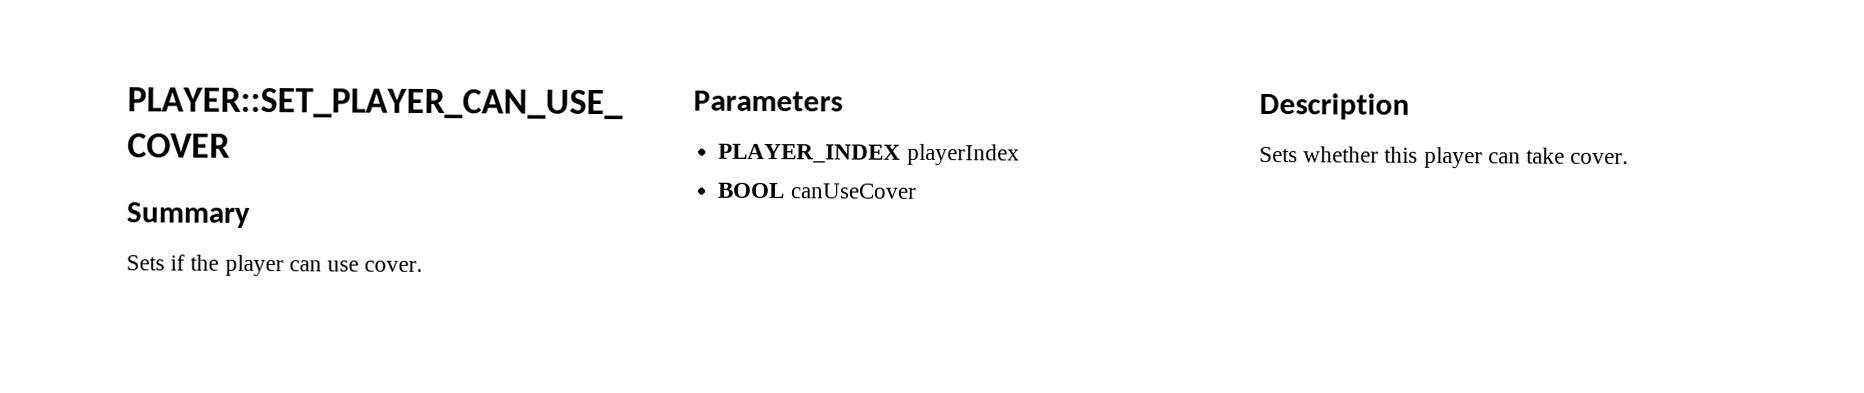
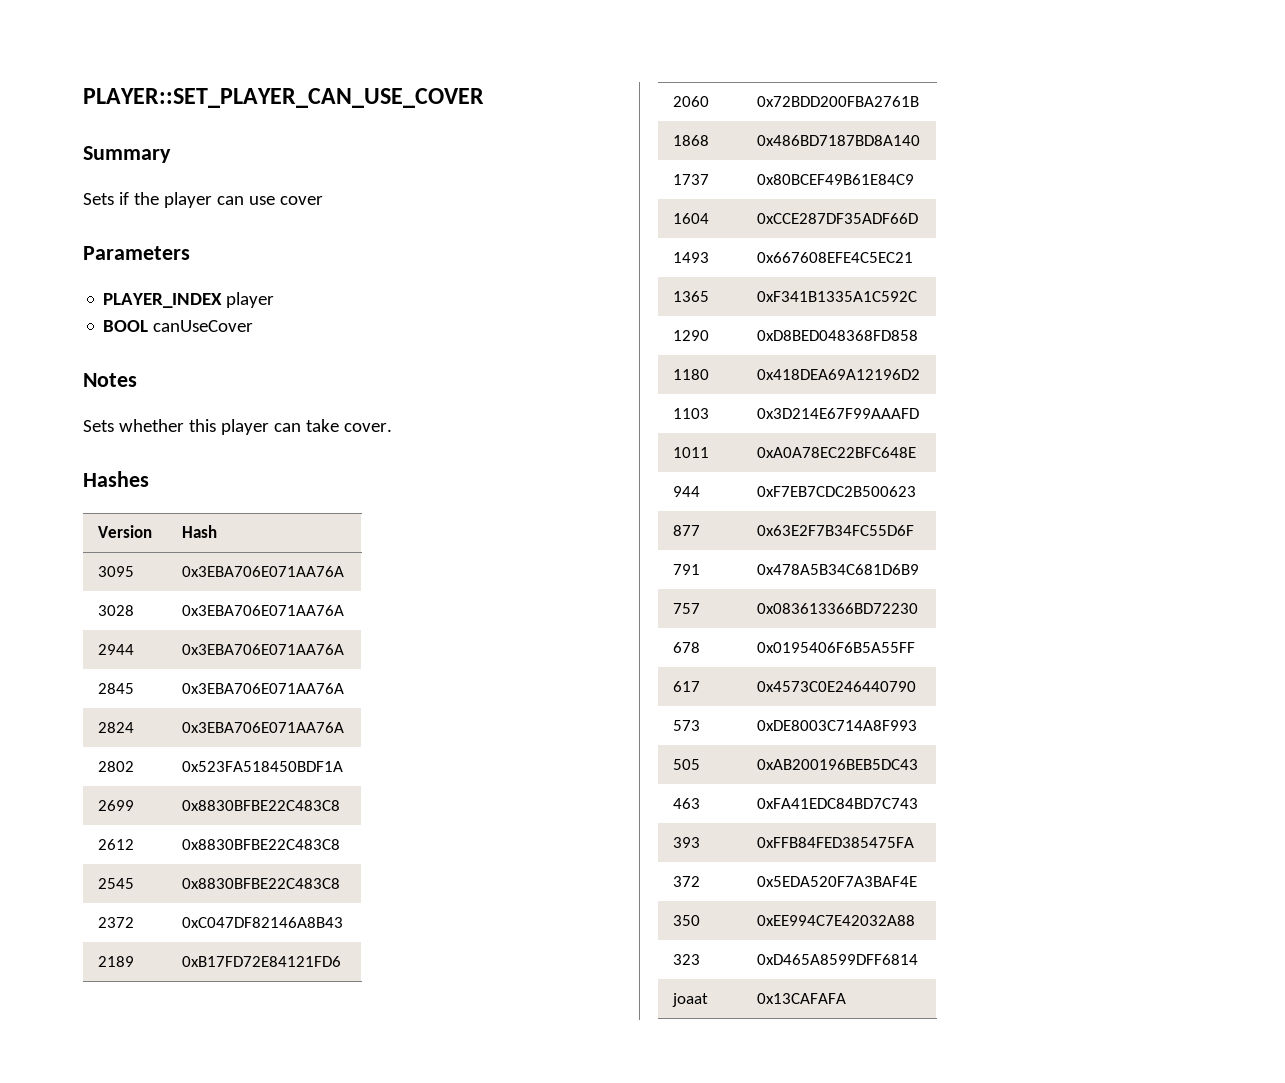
- Sets if the player can use cover.
+ Sets if the player can use cover
- PLAYER_INDEX playerIndex
+ PLAYER_INDEX player
- Description
+ Notes
+ Hashes
+ Version | Hash
+ 3095 | 0x3EBA706E071AA76A
+ 3028 | 0x3EBA706E071AA76A
+ 2944 | 0x3EBA706E071AA76A
+ 2845 | 0x3EBA706E071AA76A
+ 2824 | 0x3EBA706E071AA76A
+ 2802 | 0x523FA518450BDF1A
+ 2699 | 0x8830BFBE22C483C8
+ 2612 | 0x8830BFBE22C483C8
+ 2545 | 0x8830BFBE22C483C8
+ 2372 | 0xC047DF82146A8B43
+ 2189 | 0xB17FD72E84121FD6
+ 2060 | 0x72BDD200FBA2761B
+ 1868 | 0x486BD7187BD8A140
+ 1737 | 0x80BCEF49B61E84C9
+ 1604 | 0xCCE287DF35ADF66D
+ 1493 | 0x667608EFE4C5EC21
+ 1365 | 0xF341B1335A1C592C
+ 1290 | 0xD8BED048368FD858
+ 1180 | 0x418DEA69A12196D2
+ 1103 | 0x3D214E67F99AAAFD
+ 1011 | 0xA0A78EC22BFC648E
+ 944 | 0xF7EB7CDC2B500623
+ 877 | 0x63E2F7B34FC55D6F
+ 791 | 0x478A5B34C681D6B9
+ 757 | 0x083613366BD72230
+ 678 | 0x0195406F6B5A55FF
+ 617 | 0x4573C0E246440790
+ 573 | 0xDE8003C714A8F993
+ 505 | 0xAB200196BEB5DC43
+ 463 | 0xFA41EDC84BD7C743
+ 393 | 0xFFB84FED385475FA
+ 372 | 0x5EDA520F7A3BAF4E
+ 350 | 0xEE994C7E42032A88
+ 323 | 0xD465A8599DFF6814
+ joaat | 0x13CAFAFA

